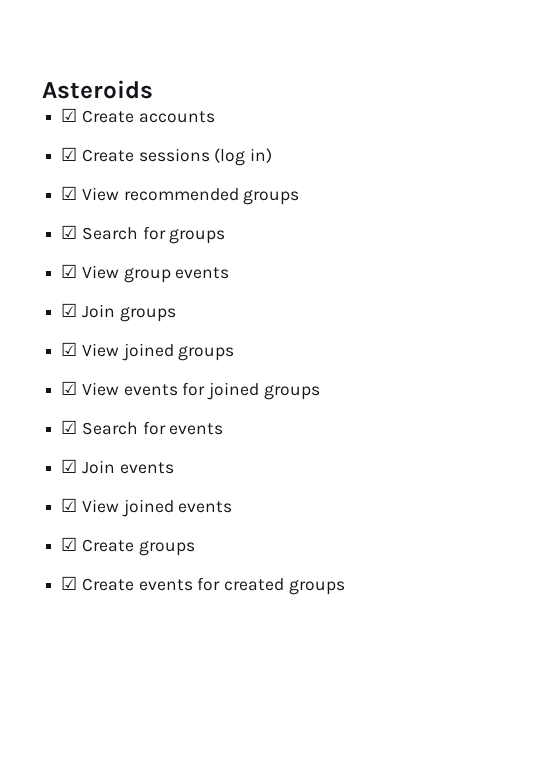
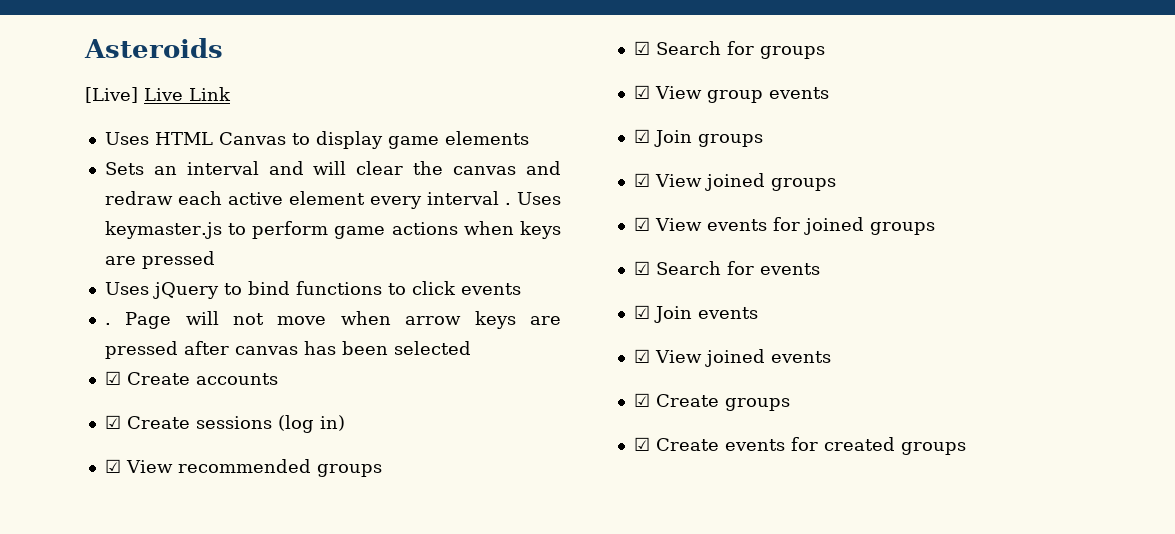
+ [Live] Live Link
+ Uses HTML Canvas to display game elements
+ Sets an interval and will clear the canvas and redraw each active element every interval . Uses keymaster.js to perform game actions when keys are pressed
+ Uses jQuery to bind functions to click events
+ . Page will not move when arrow keys are pressed after canvas has been selected

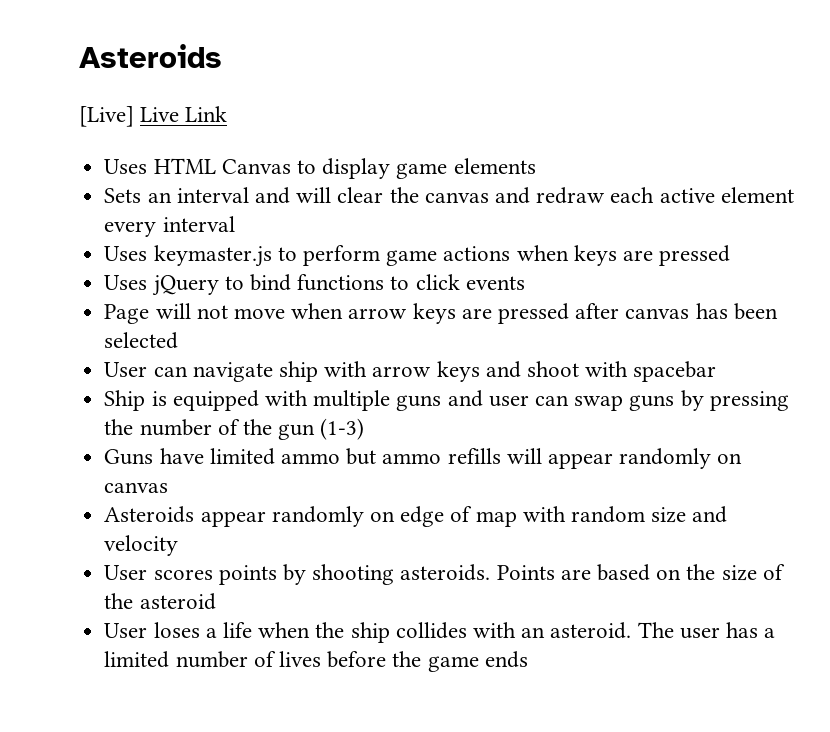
- Sets an interval and will clear the canvas and redraw each active element every interval . Uses keymaster.js to perform game actions when keys are pressed
+ Sets an interval and will clear the canvas and redraw each active element every interval
+ Uses keymaster.js to perform game actions when keys are pressed
  Uses jQuery to bind functions to click events
- . Page will not move when arrow keys are pressed after canvas has been selected
+ Page will not move when arrow keys are pressed after canvas has been selected
- ☑ Create accounts
- ☑ Create sessions (log in)
- ☑ View recommended groups
- ☑ Search for groups
- ☑ View group events
- ☑ Join groups
- ☑ View joined groups
- ☑ View events for joined groups
- ☑ Search for events
- ☑ Join events
- ☑ View joined events
- ☑ Create groups
- ☑ Create events for created groups
+ User can navigate ship with arrow keys and shoot with spacebar
+ Ship is equipped with multiple guns and user can swap guns by pressing the number of the gun (1-3)
+ Guns have limited ammo but ammo refills will appear randomly on canvas
+ Asteroids appear randomly on edge of map with random size and velocity
+ User scores points by shooting asteroids. Points are based on the size of the asteroid
+ User loses a life when the ship collides with an asteroid. The user has a limited number of lives before the game ends

